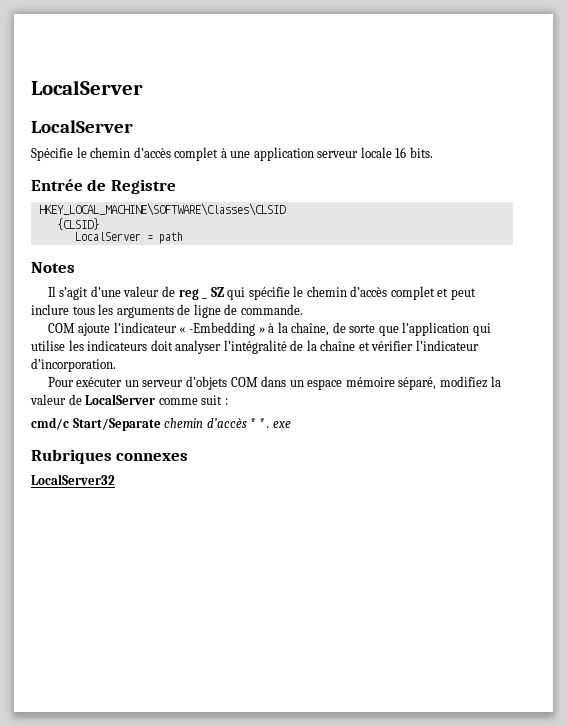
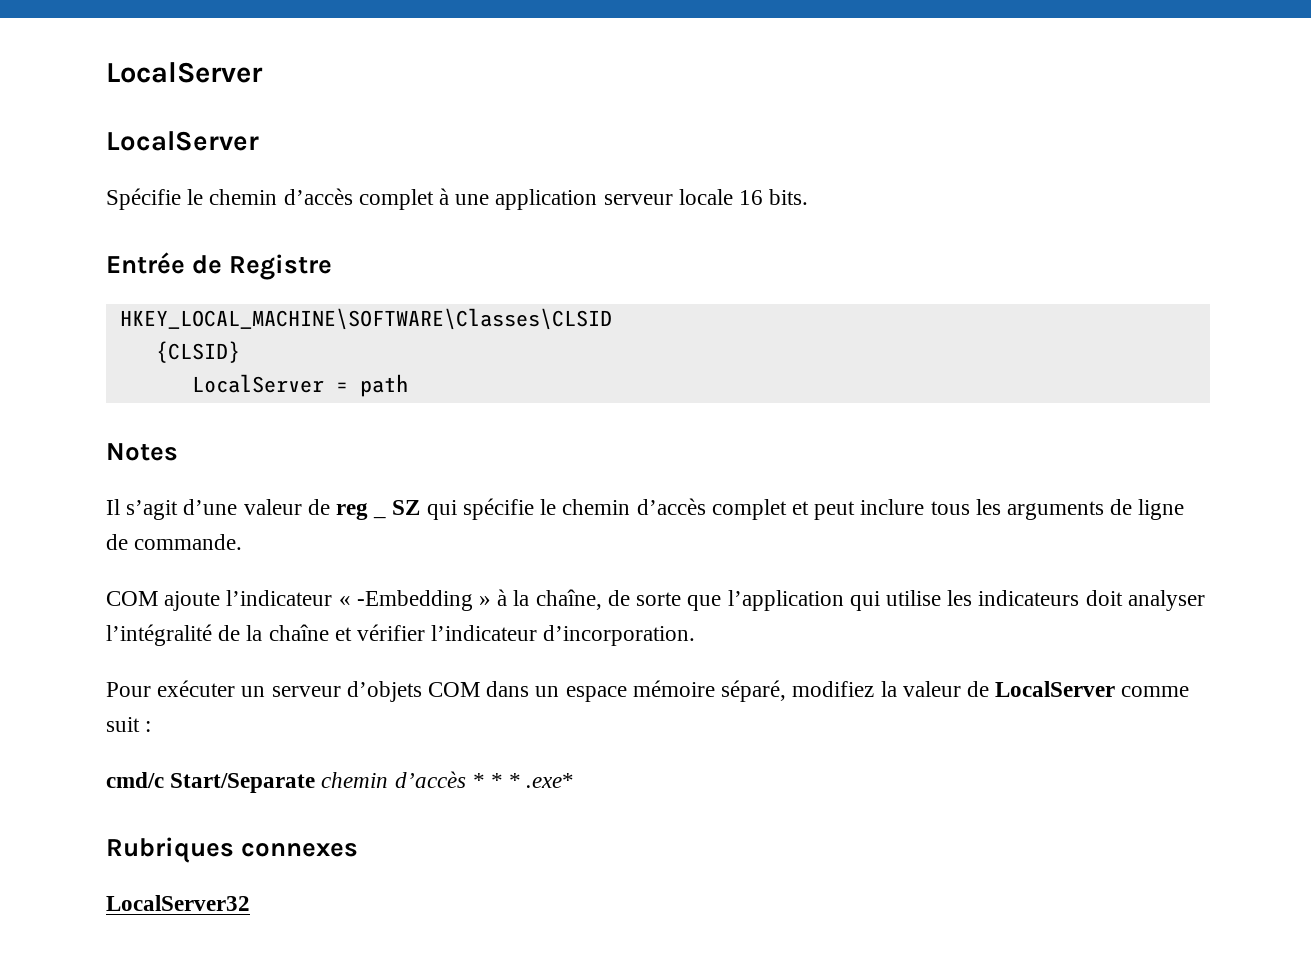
- cmd/c Start/Separate chemin d’accès * * . exe
+ cmd/c Start/Separate chemin d’accès * * * .exe*

